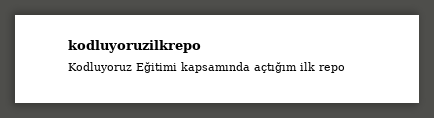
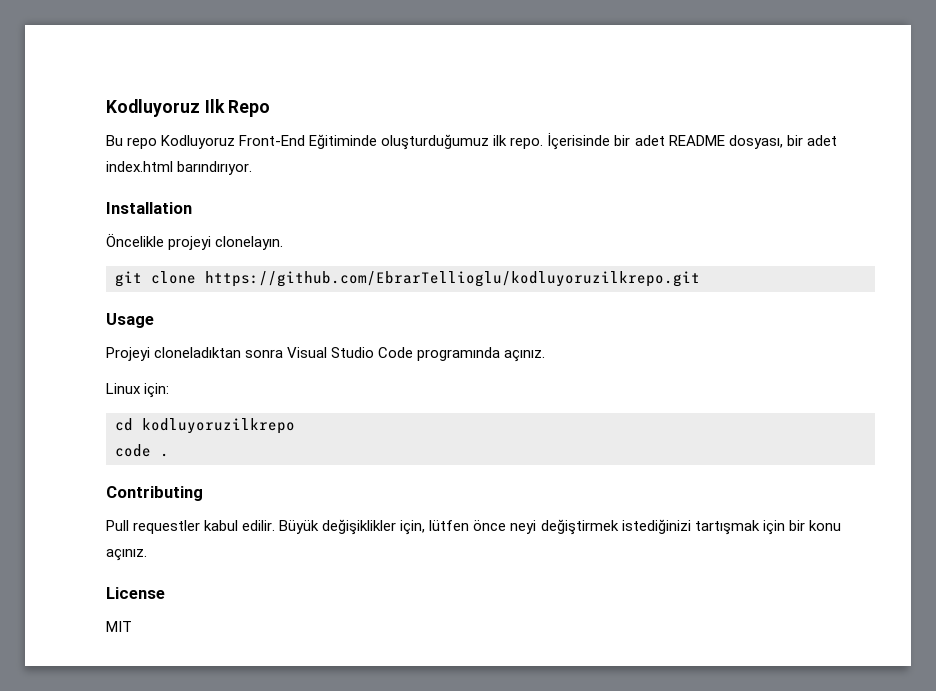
- kodluyoruzilkrepo
- Kodluyoruz Eğitimi kapsamında açtığım ilk repo
+ Kodluyoruz Ilk Repo
+ Bu repo Kodluyoruz Front-End Eğitiminde oluşturduğumuz ilk repo. İçerisinde bir adet README dosyası, bir adet index.html barındırıyor.
+ Installation
+ Öncelikle projeyi clonelayın.
+ git clone https://github.com/EbrarTellioglu/kodluyoruzilkrepo.git
+ Usage
+ Projeyi cloneladıktan sonra Visual Studio Code programında açınız.
+ Linux için:
+ cd kodluyoruzilkrepo
+ code .
+ Contributing
+ Pull requestler kabul edilir. Büyük değişiklikler için, lütfen önce neyi değiştirmek istediğinizi tartışmak için bir konu açınız.
+ License
+ MIT

